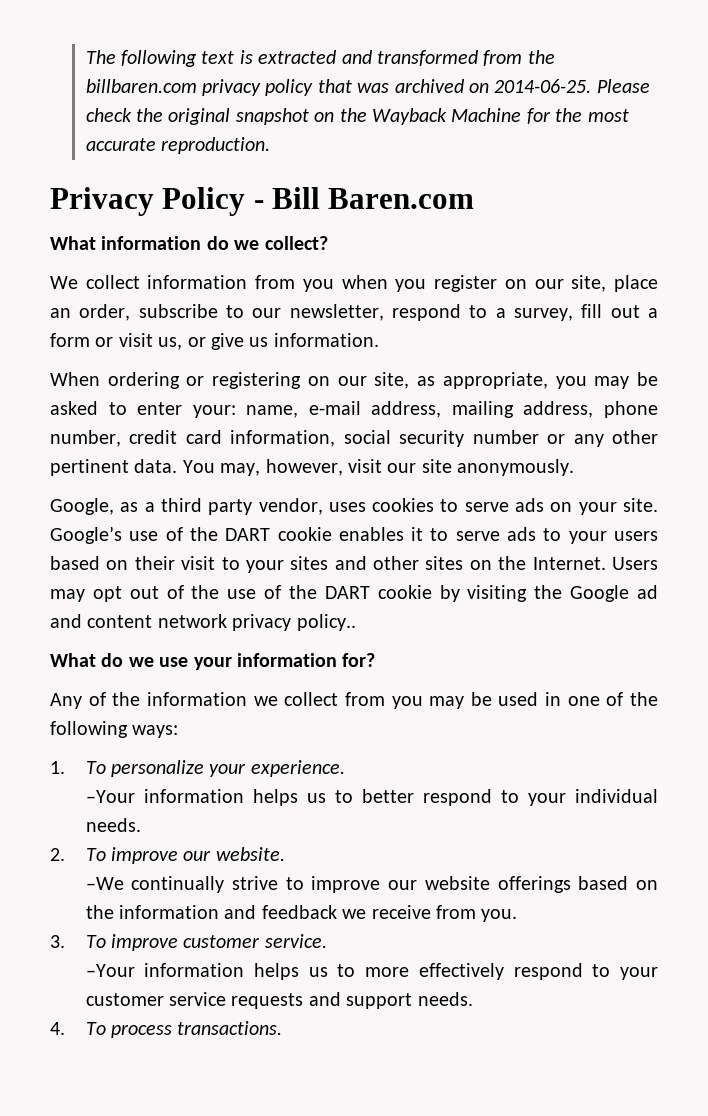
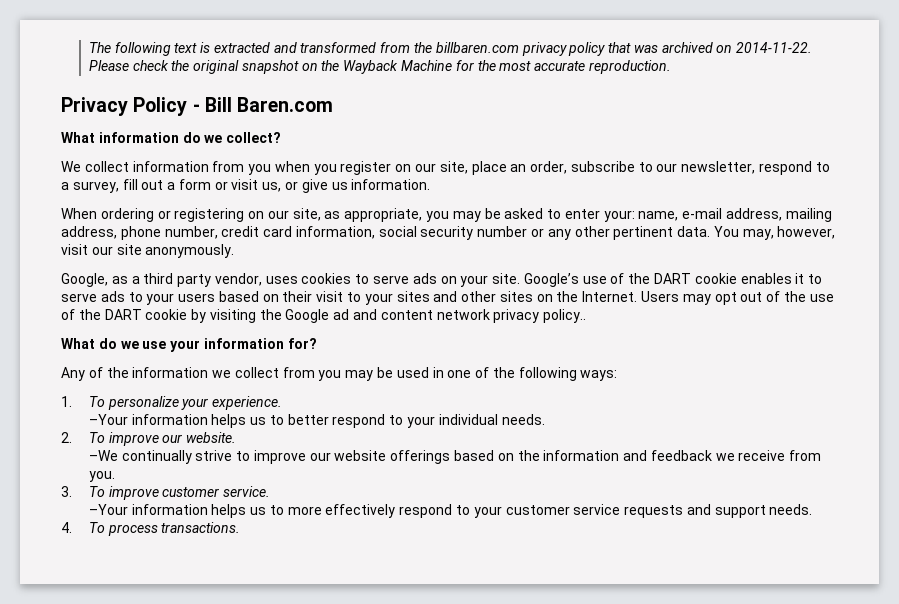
- The following text is extracted and transformed from the billbaren.com privacy policy that was archived on 2014-06-25.
+ The following text is extracted and transformed from the billbaren.com privacy policy that was archived on 2014-11-22.

